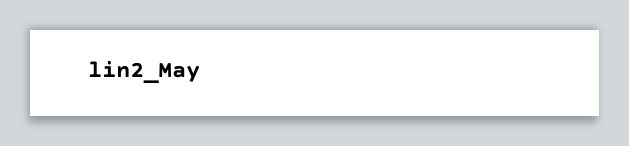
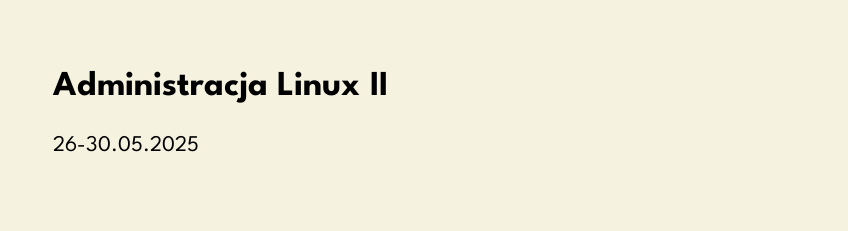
- lin2_May
+ Administracja Linux II
+ 26-30.05.2025

